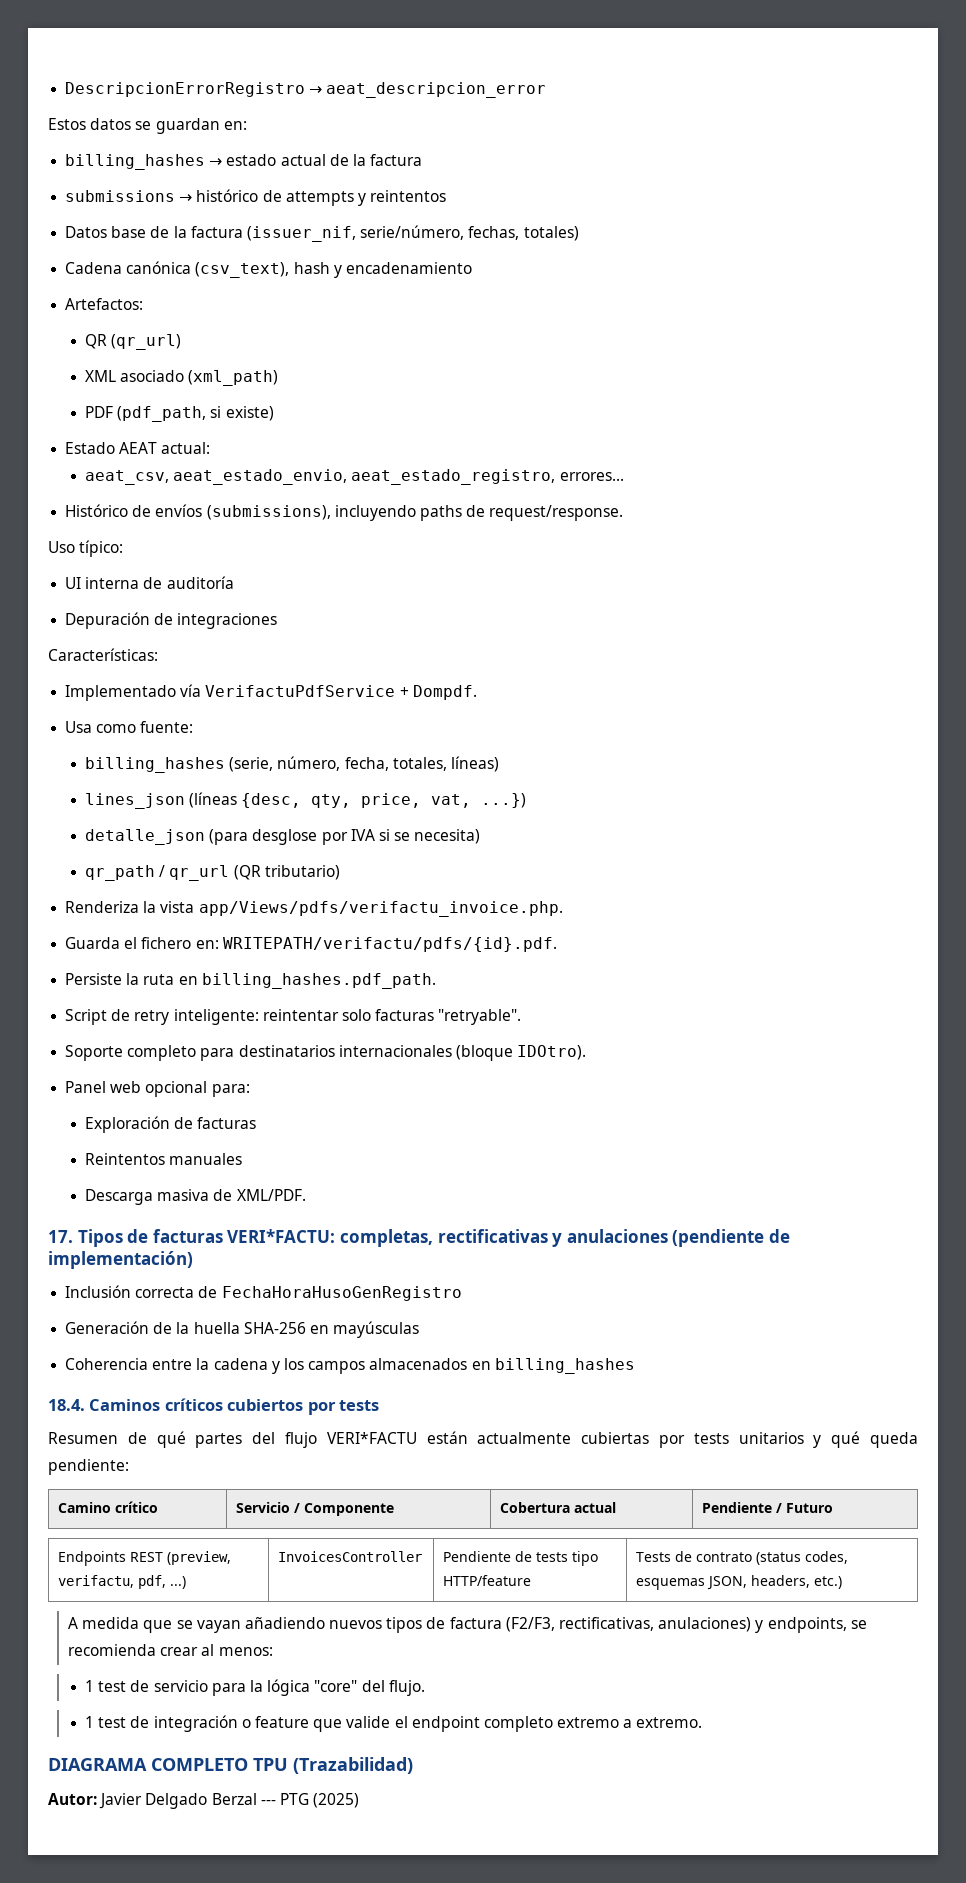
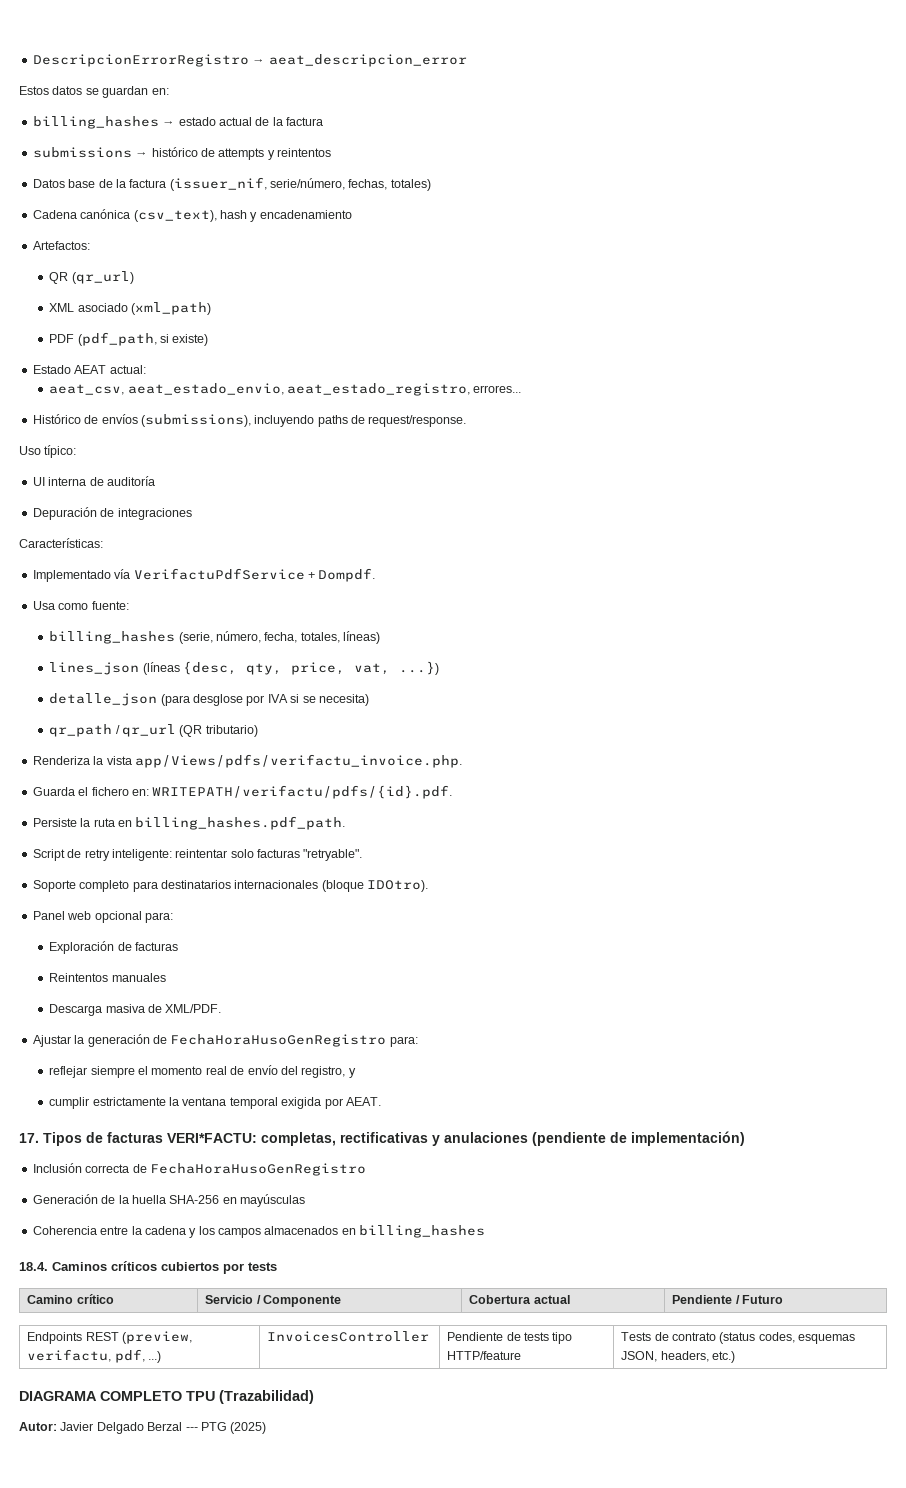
+ Ajustar la generación de FechaHoraHusoGenRegistro para:
+ reflejar siempre el momento real de envío del registro, y
+ cumplir estrictamente la ventana temporal exigida por AEAT.
- Resumen de qué partes del flujo VERI*FACTU están actualmente cubiertas por tests unitarios y qué queda pendiente:
- A medida que se vayan añadiendo nuevos tipos de factura (F2/F3, rectificativas, anulaciones) y endpoints, se recomienda crear al menos:
- 1 test de servicio para la lógica "core" del flujo.
- 1 test de integración o feature que valide el endpoint completo extremo a extremo.

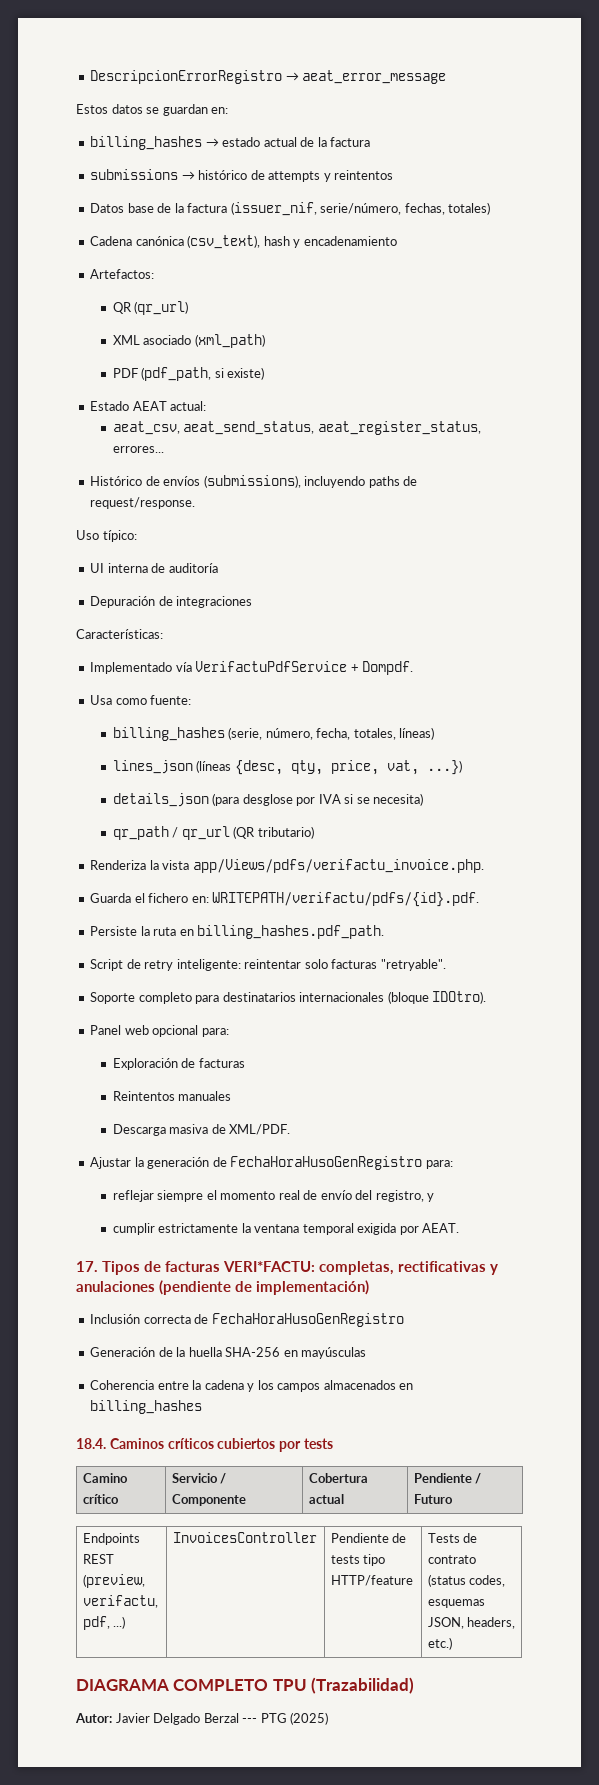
- DescripcionErrorRegistro → aeat_descripcion_error
+ DescripcionErrorRegistro → aeat_error_message
- aeat_csv, aeat_estado_envio, aeat_estado_registro, errores...
+ aeat_csv, aeat_send_status, aeat_register_status, errores...
- detalle_json (para desglose por IVA si se necesita)
+ details_json (para desglose por IVA si se necesita)

